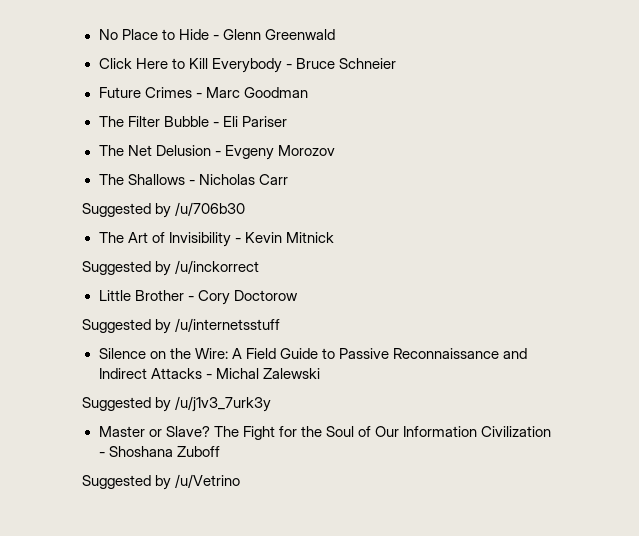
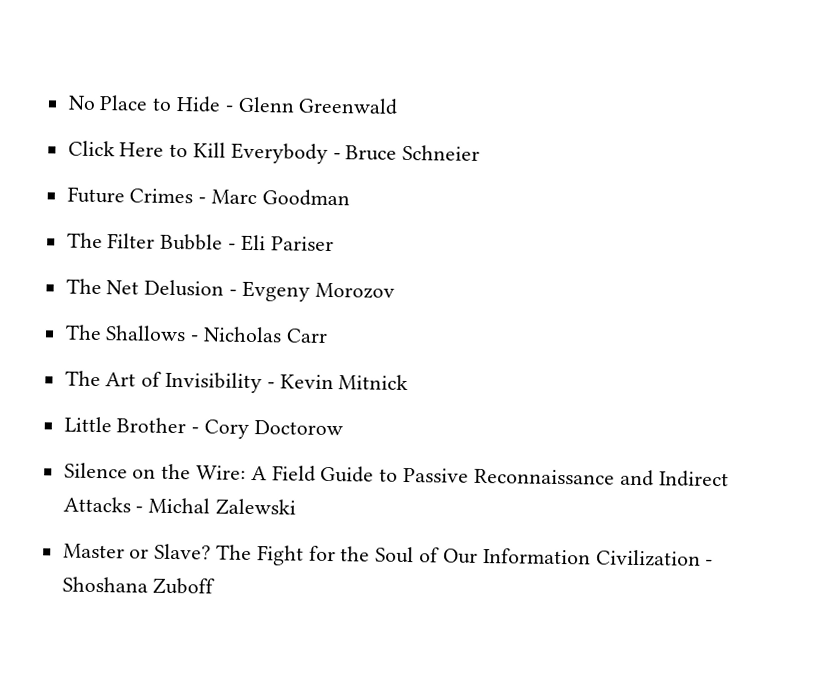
- Suggested by /u/706b30
- Suggested by /u/inckorrect
- Suggested by /u/internetsstuff
- Suggested by /u/j1v3_7urk3y
- Suggested by /u/Vetrino

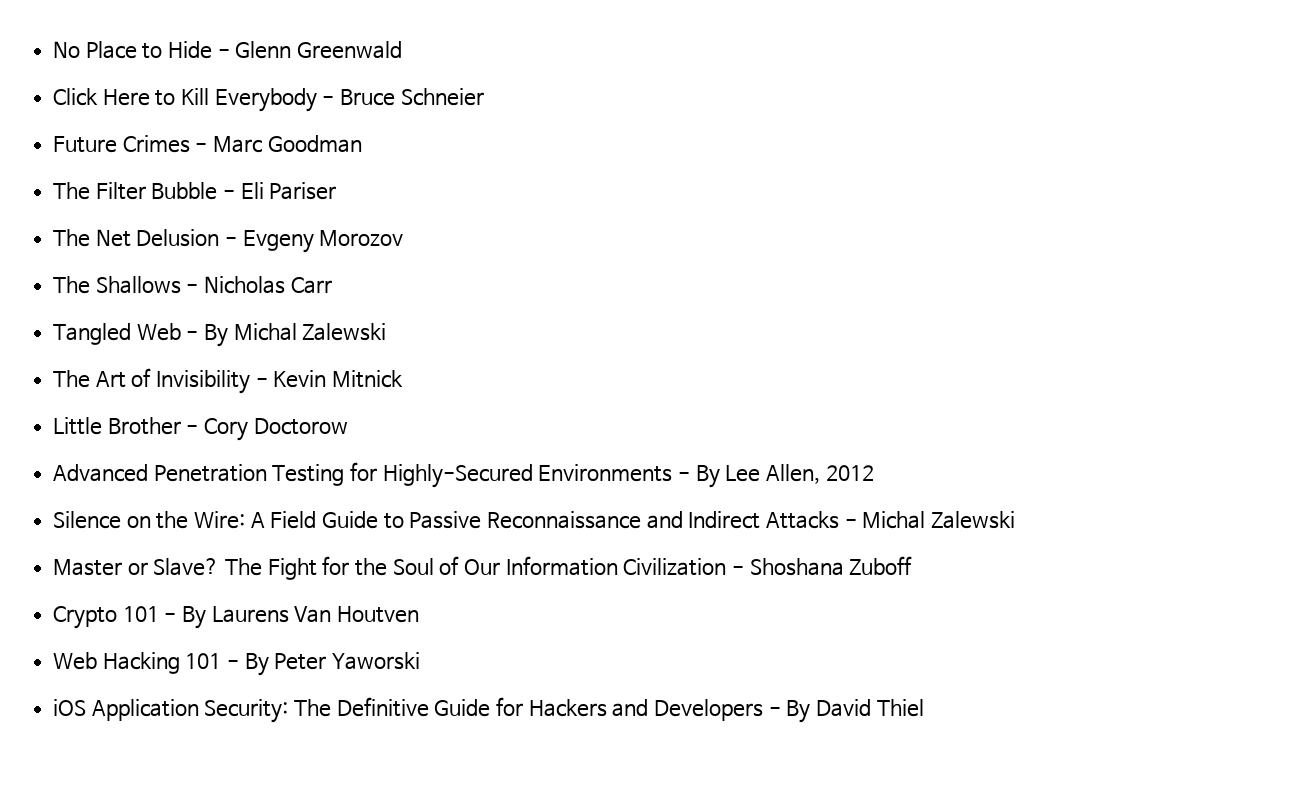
+ Tangled Web - By Michal Zalewski
+ Advanced Penetration Testing for Highly-Secured Environments - By Lee Allen, 2012
+ Crypto 101 - By Laurens Van Houtven
+ Web Hacking 101 - By Peter Yaworski
+ iOS Application Security: The Definitive Guide for Hackers and Developers - By David Thiel

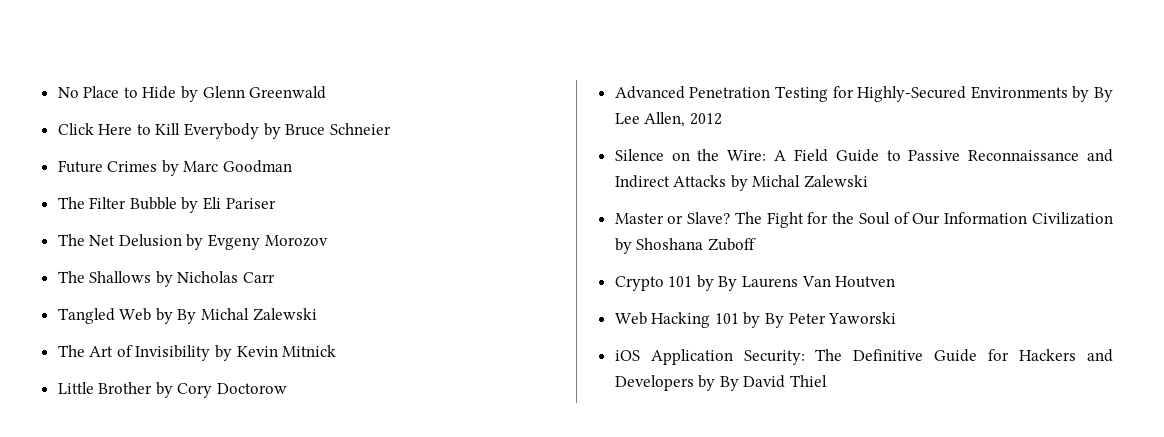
- No Place to Hide - Glenn Greenwald
+ No Place to Hide by Glenn Greenwald
- Click Here to Kill Everybody - Bruce Schneier
+ Click Here to Kill Everybody by Bruce Schneier
- Future Crimes - Marc Goodman
+ Future Crimes by Marc Goodman
- The Filter Bubble - Eli Pariser
+ The Filter Bubble by Eli Pariser
- The Net Delusion - Evgeny Morozov
+ The Net Delusion by Evgeny Morozov
- The Shallows - Nicholas Carr
+ The Shallows by Nicholas Carr
- Tangled Web - By Michal Zalewski
+ Tangled Web by By Michal Zalewski
- The Art of Invisibility - Kevin Mitnick
+ The Art of Invisibility by Kevin Mitnick
- Little Brother - Cory Doctorow
+ Little Brother by Cory Doctorow
- Advanced Penetration Testing for Highly-Secured Environments - By Lee Allen, 2012
+ Advanced Penetration Testing for Highly-Secured Environments by By Lee Allen, 2012
- Silence on the Wire: A Field Guide to Passive Reconnaissance and Indirect Attacks - Michal Zalewski
+ Silence on the Wire: A Field Guide to Passive Reconnaissance and Indirect Attacks by Michal Zalewski
- The Fight for the Soul of Our Information Civilization - Shoshana Zuboff
+ The Fight for the Soul of Our Information Civilization by Shoshana Zuboff
- Crypto 101 - By Laurens Van Houtven
+ Crypto 101 by By Laurens Van Houtven
- Web Hacking 101 - By Peter Yaworski
+ Web Hacking 101 by By Peter Yaworski
- iOS Application Security: The Definitive Guide for Hackers and Developers - By David Thiel
+ iOS Application Security: The Definitive Guide for Hackers and Developers by By David Thiel

